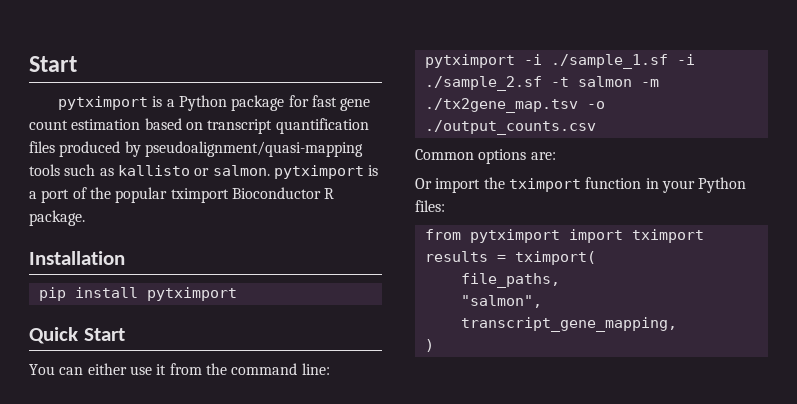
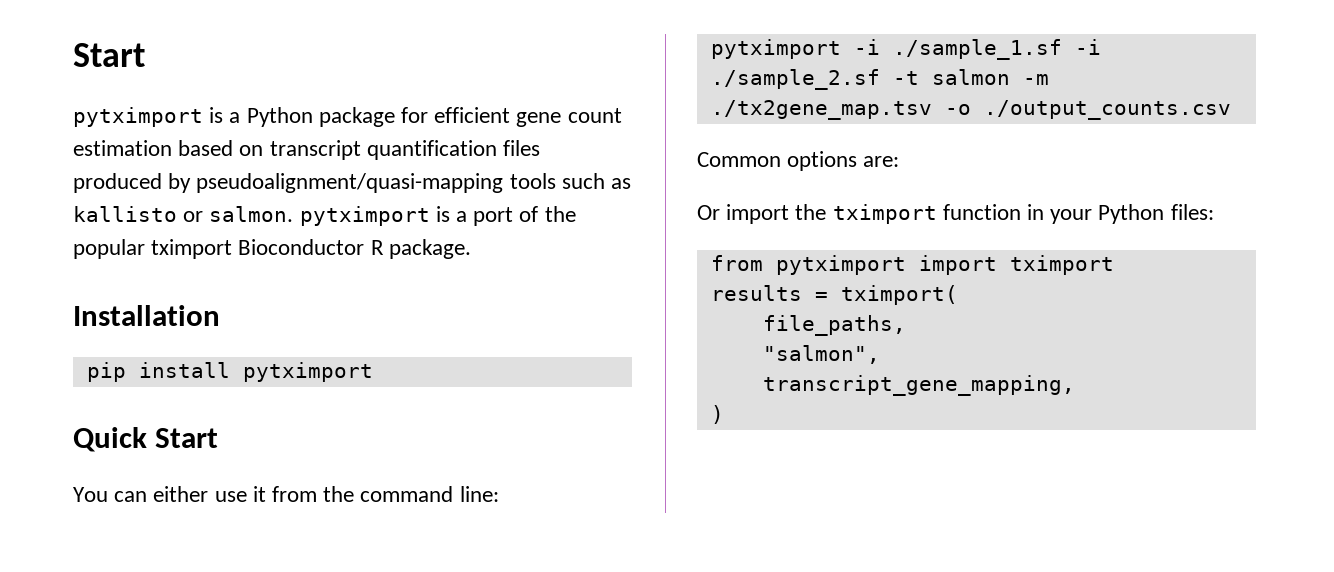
- pytximport is a Python package for fast gene count estimation based on transcript quantification files produced by pseudoalignment/quasi-mapping tools such as kallisto or salmon. pytximport is a port of the popular tximport Bioconductor R package.
+ pytximport is a Python package for efficient gene count estimation based on transcript quantification files produced by pseudoalignment/quasi-mapping tools such as kallisto or salmon. pytximport is a port of the popular tximport Bioconductor R package.

